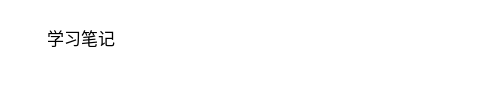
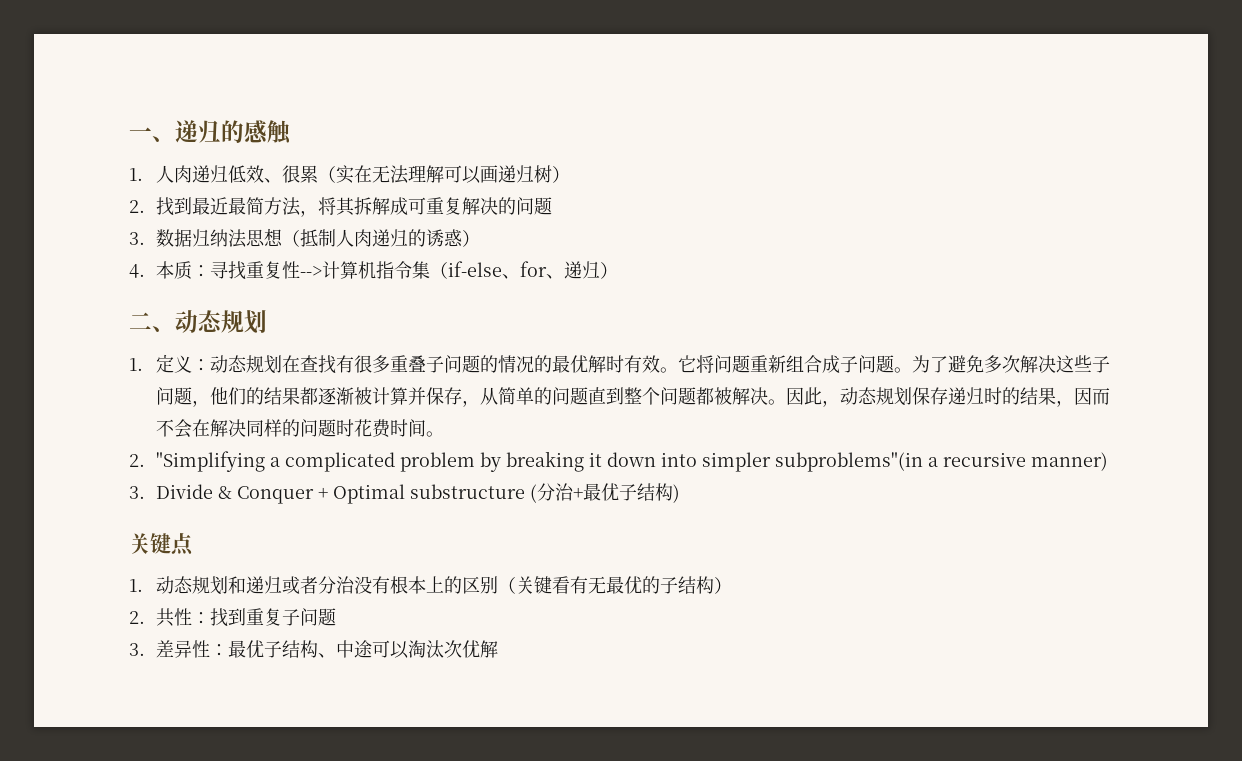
- 学习笔记
+ 一、递归的感触
+ 1.人肉递归低效、很累（实在无法理解可以画递归树）
+ 2.找到最近最简方法，将其拆解成可重复解决的问题
+ 3.数据归纳法思想（抵制人肉递归的诱惑）
+ 4.本质：寻找重复性-->计算机指令集（if-else、for、递归）
+ 二、动态规划
+ 1.定义：动态规划在查找有很多重叠子问题的情况的最优解时有效。它将问题重新组合成子问题。为了避免多次解决这些子问题，他们的结果都逐渐被计算并保存，从简单的问题直到整个问题都被解决。因此，动态规划保存递归时的结果，因而不会在解决同样的问题时花费时间。
+ 2. "Simplifying a complicated problem by breaking it down into simpler subproblems"(in a recursive manner)
+ 3. Divide & Conquer + Optimal substructure (分治+最优子结构)
+ 关键点
+ 1.动态规划和递归或者分治没有根本上的区别（关键看有无最优的子结构）
+ 2.共性：找到重复子问题
+ 3.差异性：最优子结构、中途可以淘汰次优解

